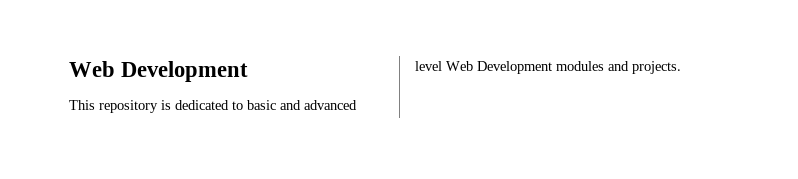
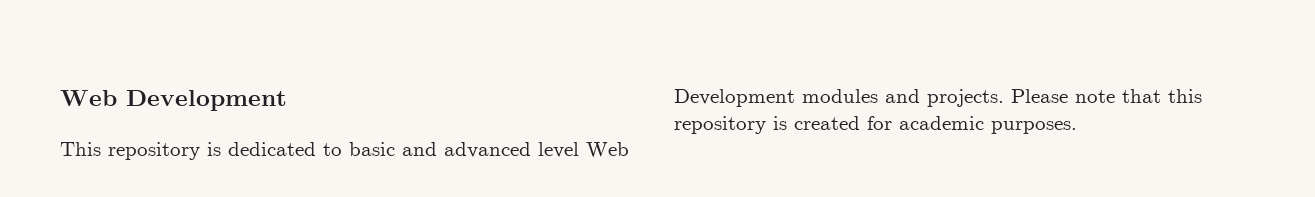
+ Please note that this repository is created for academic purposes.

